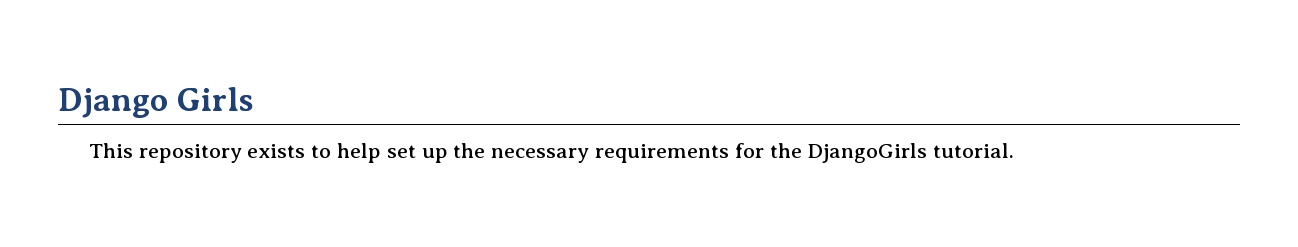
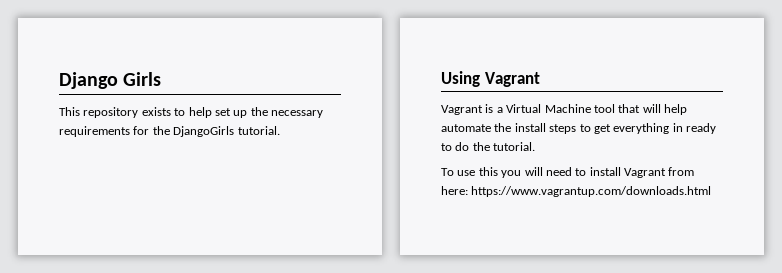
+ Using Vagrant
+ Vagrant is a Virtual Machine tool that will help automate the install steps to get everything in ready to do the tutorial.
+ To use this you will need to install Vagrant from here: https://www.vagrantup.com/downloads.html

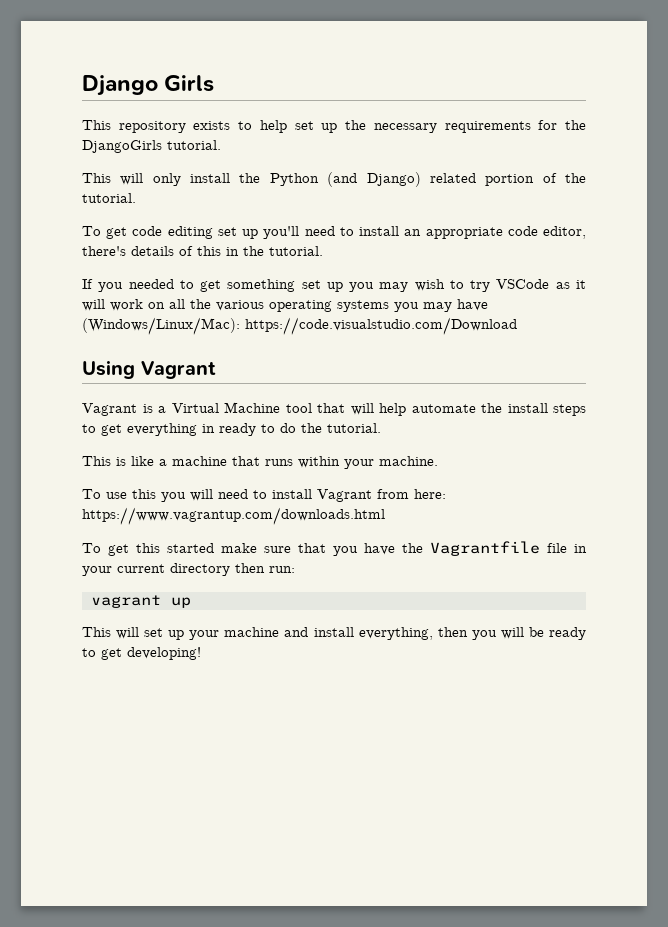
+ This will only install the Python (and Django) related portion of the tutorial.
+ To get code editing set up you'll need to install an appropriate code editor, there's details of this in the tutorial.
+ If you needed to get something set up you may wish to try VSCode as it will work on all the various operating systems you may have (Windows/Linux/Mac): https://code.visualstudio.com/Download
+ This is like a machine that runs within your machine.
+ To get this started make sure that you have the Vagrantfile file in your current directory then run:
+ vagrant up
+ This will set up your machine and install everything, then you will be ready to get developing!

